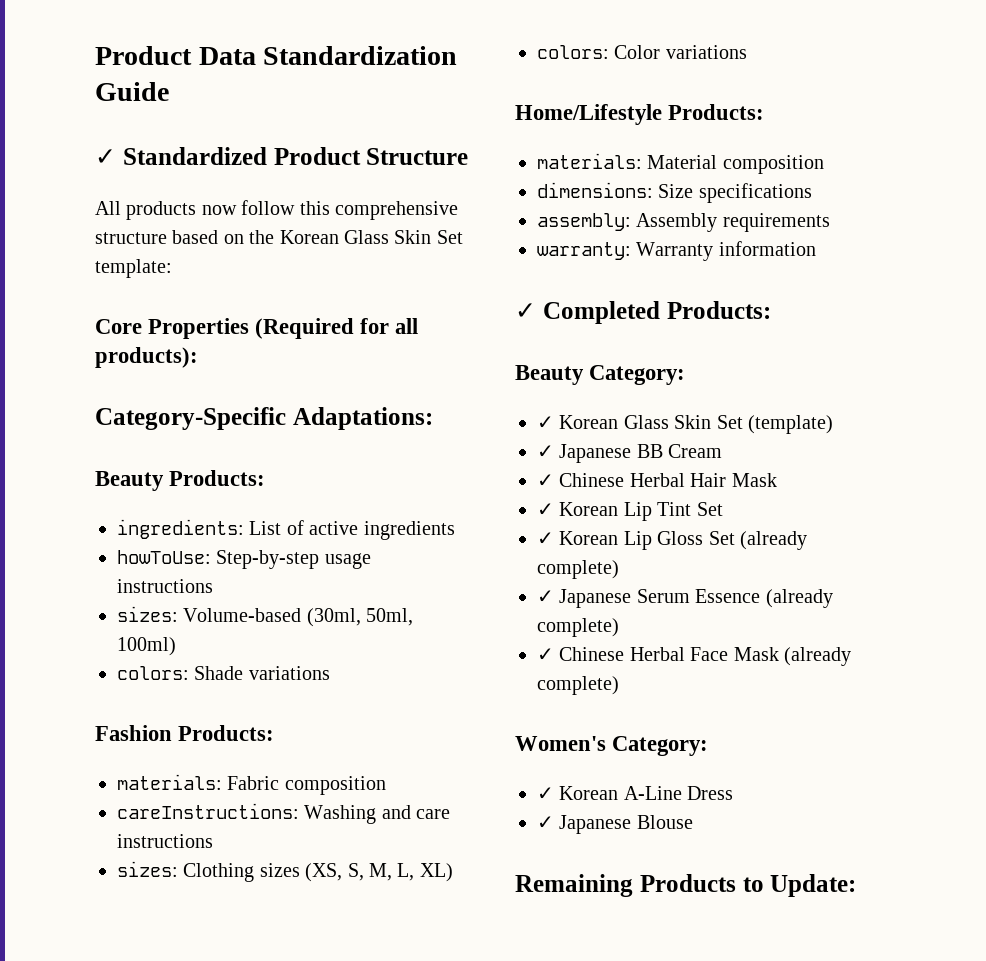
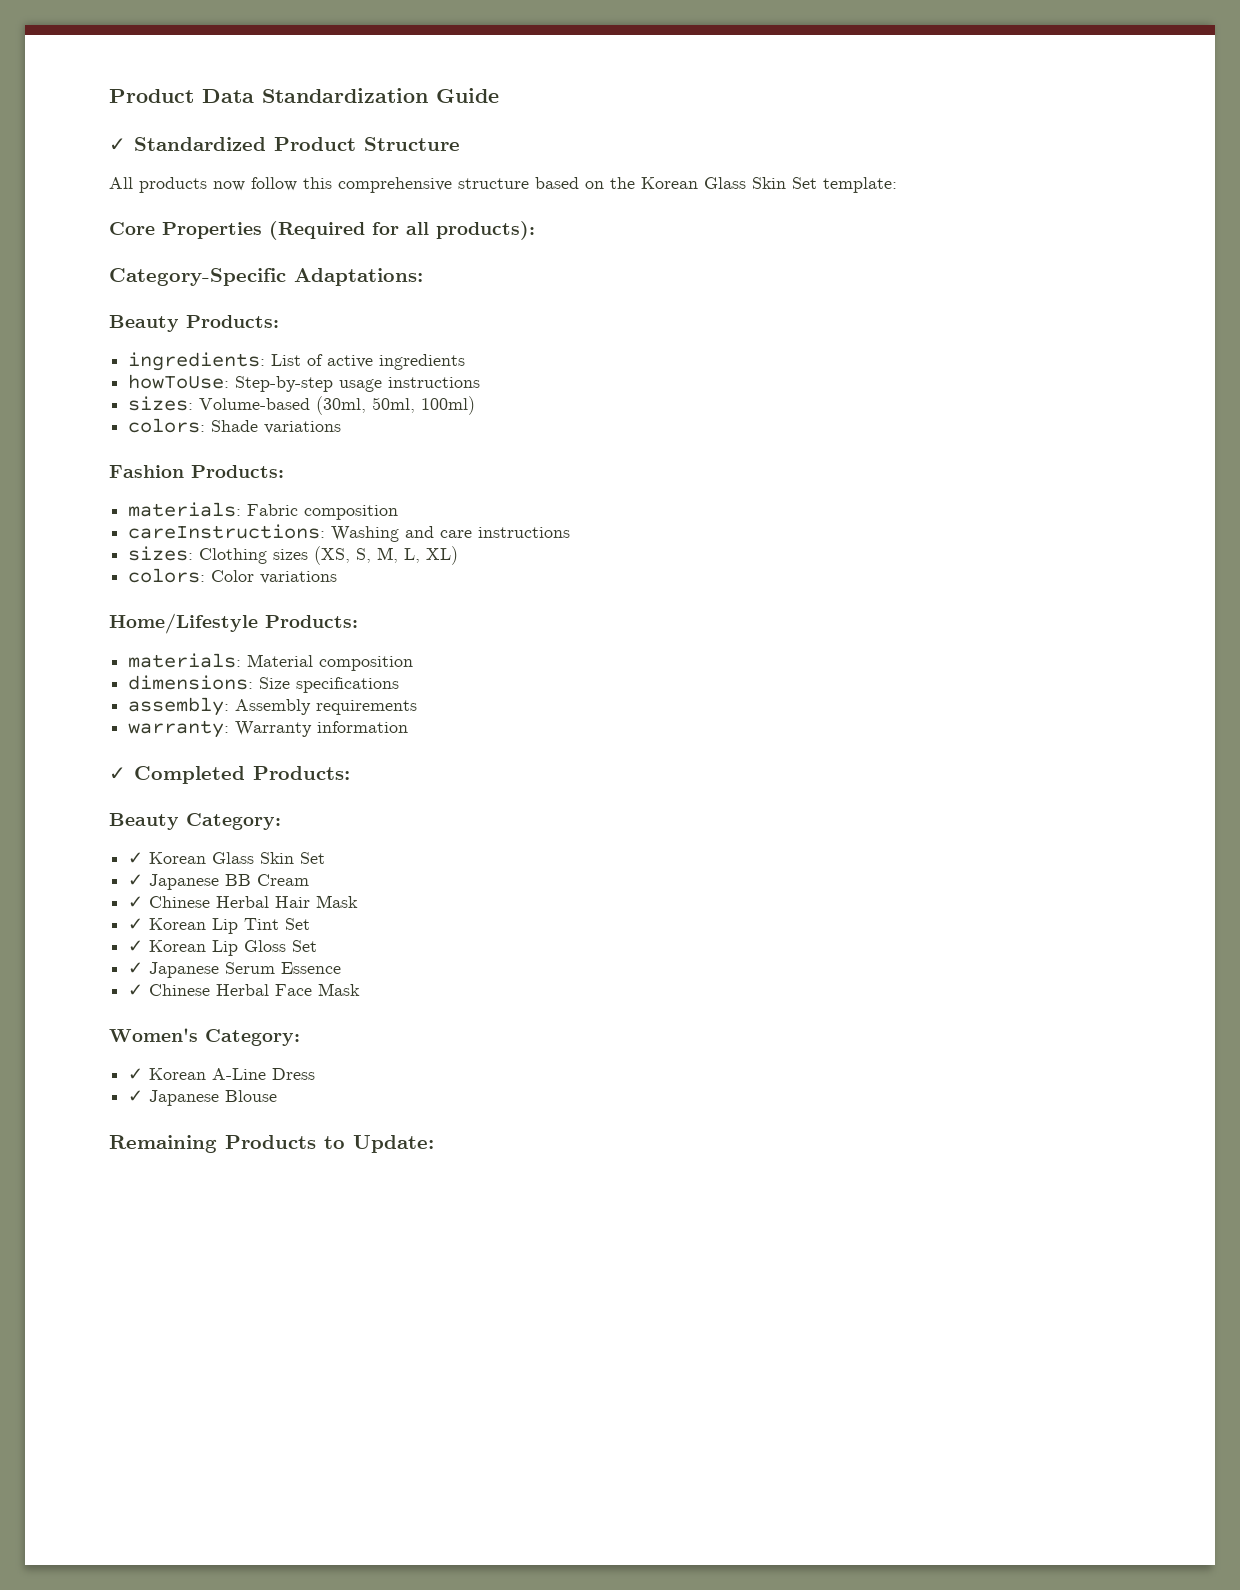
- ✓ Korean Glass Skin Set (template)
+ ✓ Korean Glass Skin Set
- ✓ Korean Lip Gloss Set (already complete)
+ ✓ Korean Lip Gloss Set
- ✓ Japanese Serum Essence (already complete)
+ ✓ Japanese Serum Essence
- ✓ Chinese Herbal Face Mask (already complete)
+ ✓ Chinese Herbal Face Mask

